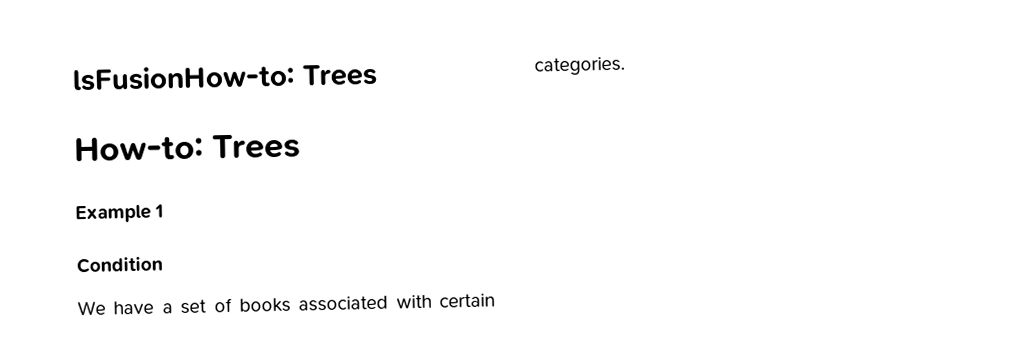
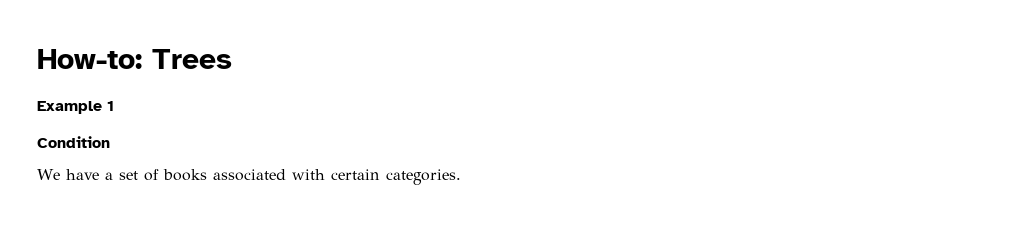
- lsFusionHow-to: Trees

